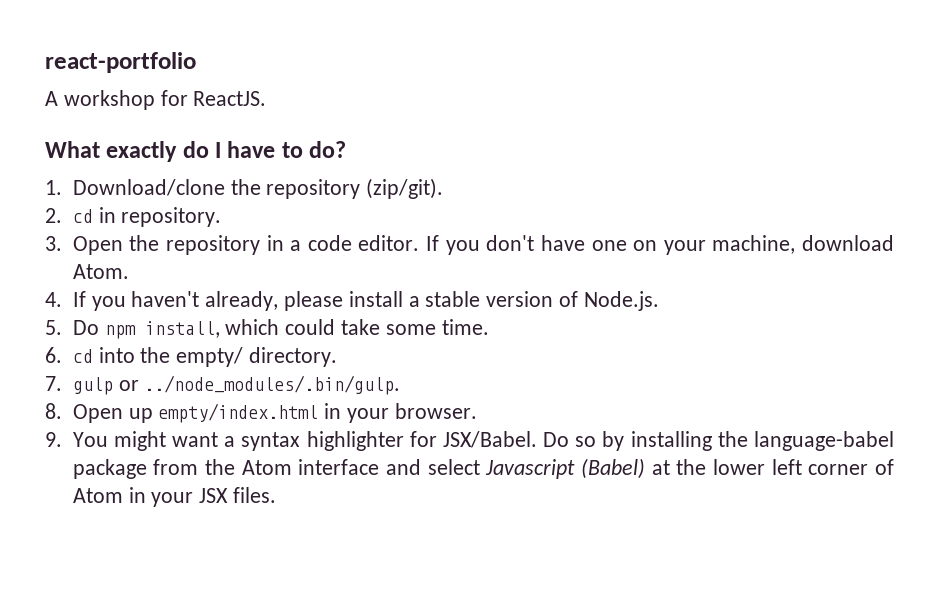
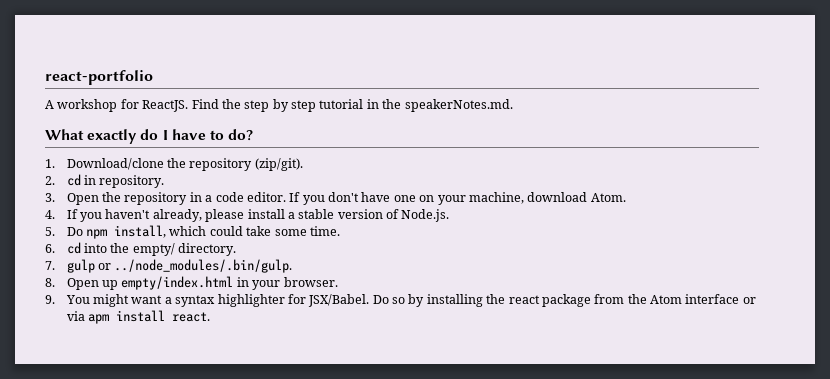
+ Find the step by step tutorial in the speakerNotes.md.
- Do so by installing the language-babel package from the Atom interface and select Javascript (Babel) at the lower left corner of Atom in your JSX files.
+ Do so by installing the react package from the Atom interface or via apm install react.

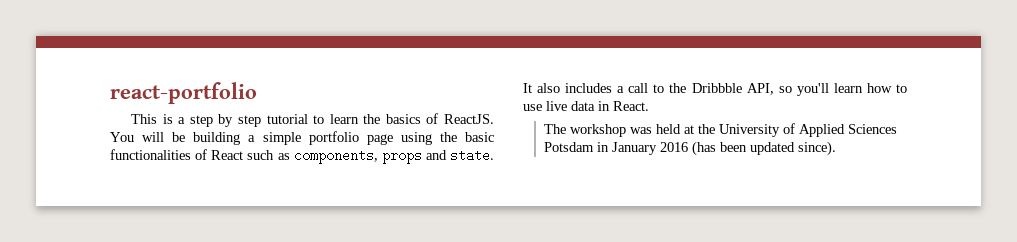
- A workshop for ReactJS. Find the step by step tutorial in the speakerNotes.md.
- What exactly do I have to do?
- 1. Download/clone the repository (zip/git).
- 2. cd in repository.
- 3. Open the repository in a code editor. If you don't have one on your machine, download Atom.
- 4. If you haven't already, please install a stable version of Node.js.
- 5. Do npm install, which could take some time.
- 6. cd into the empty/ directory.
- 7. gulp or ../node_modules/.bin/gulp.
- 8. Open up empty/index.html in your browser.
- 9. You might want a syntax highlighter for JSX/Babel. Do so by installing the react package from the Atom interface or via apm install react.
+ This is a step by step tutorial to learn the basics of ReactJS. You will be building a simple portfolio page using the basic functionalities of React such as components, props and state. It also includes a call to the Dribbble API, so you'll learn how to use live data in React.
+ The workshop was held at the University of Applied Sciences Potsdam in January 2016 (has been updated since).

